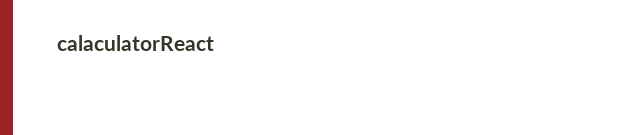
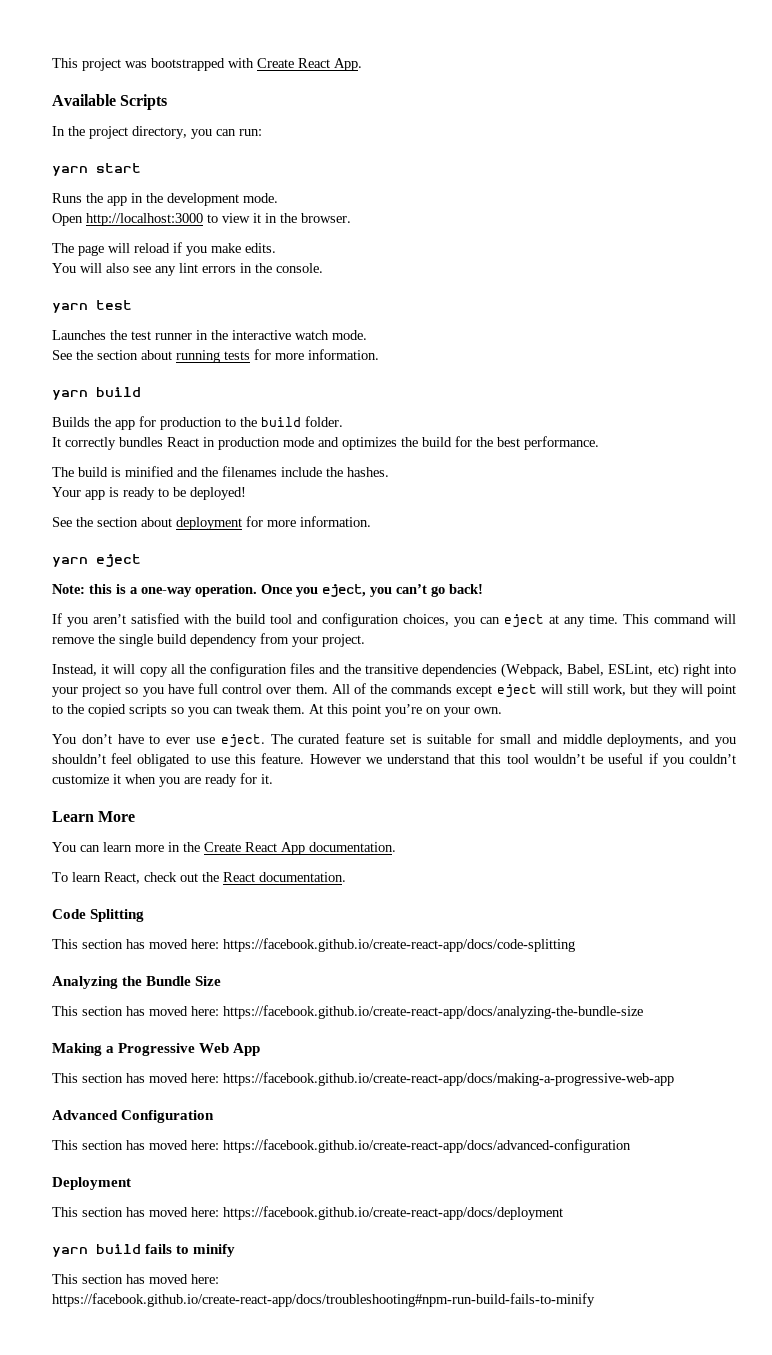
- calaculatorReact
+ This project was bootstrapped with Create React App.
+ Available Scripts
+ In the project directory, you can run:
+ yarn start
+ Runs the app in the development mode.
+ Open http://localhost:3000 to view it in the browser.
+ The page will reload if you make edits.
+ You will also see any lint errors in the console.
+ yarn test
+ Launches the test runner in the interactive watch mode.
+ See the section about running tests for more information.
+ yarn build
+ Builds the app for production to the build folder.
+ It correctly bundles React in production mode and optimizes the build for the best performance.
+ The build is minified and the filenames include the hashes.
+ Your app is ready to be deployed!
+ See the section about deployment for more information.
+ yarn eject
+ Note: this is a one-way operation. Once you eject, you can’t go back!
+ If you aren’t satisfied with the build tool and configuration choices, you can eject at any time. This command will remove the single build dependency from your project.
+ Instead, it will copy all the configuration files and the transitive dependencies (Webpack, Babel, ESLint, etc) right into your project so you have full control over them. All of the commands except eject will still work, but they will point to the copied scripts so you can tweak them. At this point you’re on your own.
+ You don’t have to ever use eject. The curated feature set is suitable for small and middle deployments, and you shouldn’t feel obligated to use this feature. However we understand that this tool wouldn’t be useful if you couldn’t customize it when you are ready for it.
+ Learn More
+ You can learn more in the Create React App documentation.
+ To learn React, check out the React documentation.
+ Code Splitting
+ This section has moved here: https://facebook.github.io/create-react-app/docs/code-splitting
+ Analyzing the Bundle Size
+ This section has moved here: https://facebook.github.io/create-react-app/docs/analyzing-the-bundle-size
+ Making a Progressive Web App
+ This section has moved here: https://facebook.github.io/create-react-app/docs/making-a-progressive-web-app
+ Advanced Configuration
+ This section has moved here: https://facebook.github.io/create-react-app/docs/advanced-configuration
+ Deployment
+ This section has moved here: https://facebook.github.io/create-react-app/docs/deployment
+ yarn build fails to minify
+ This section has moved here: https://facebook.github.io/create-react-app/docs/troubleshooting#npm-run-build-fails-to-minify

